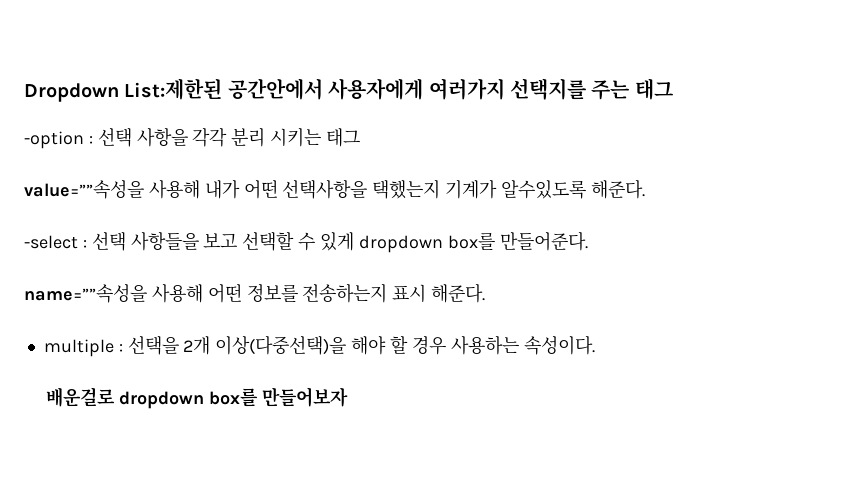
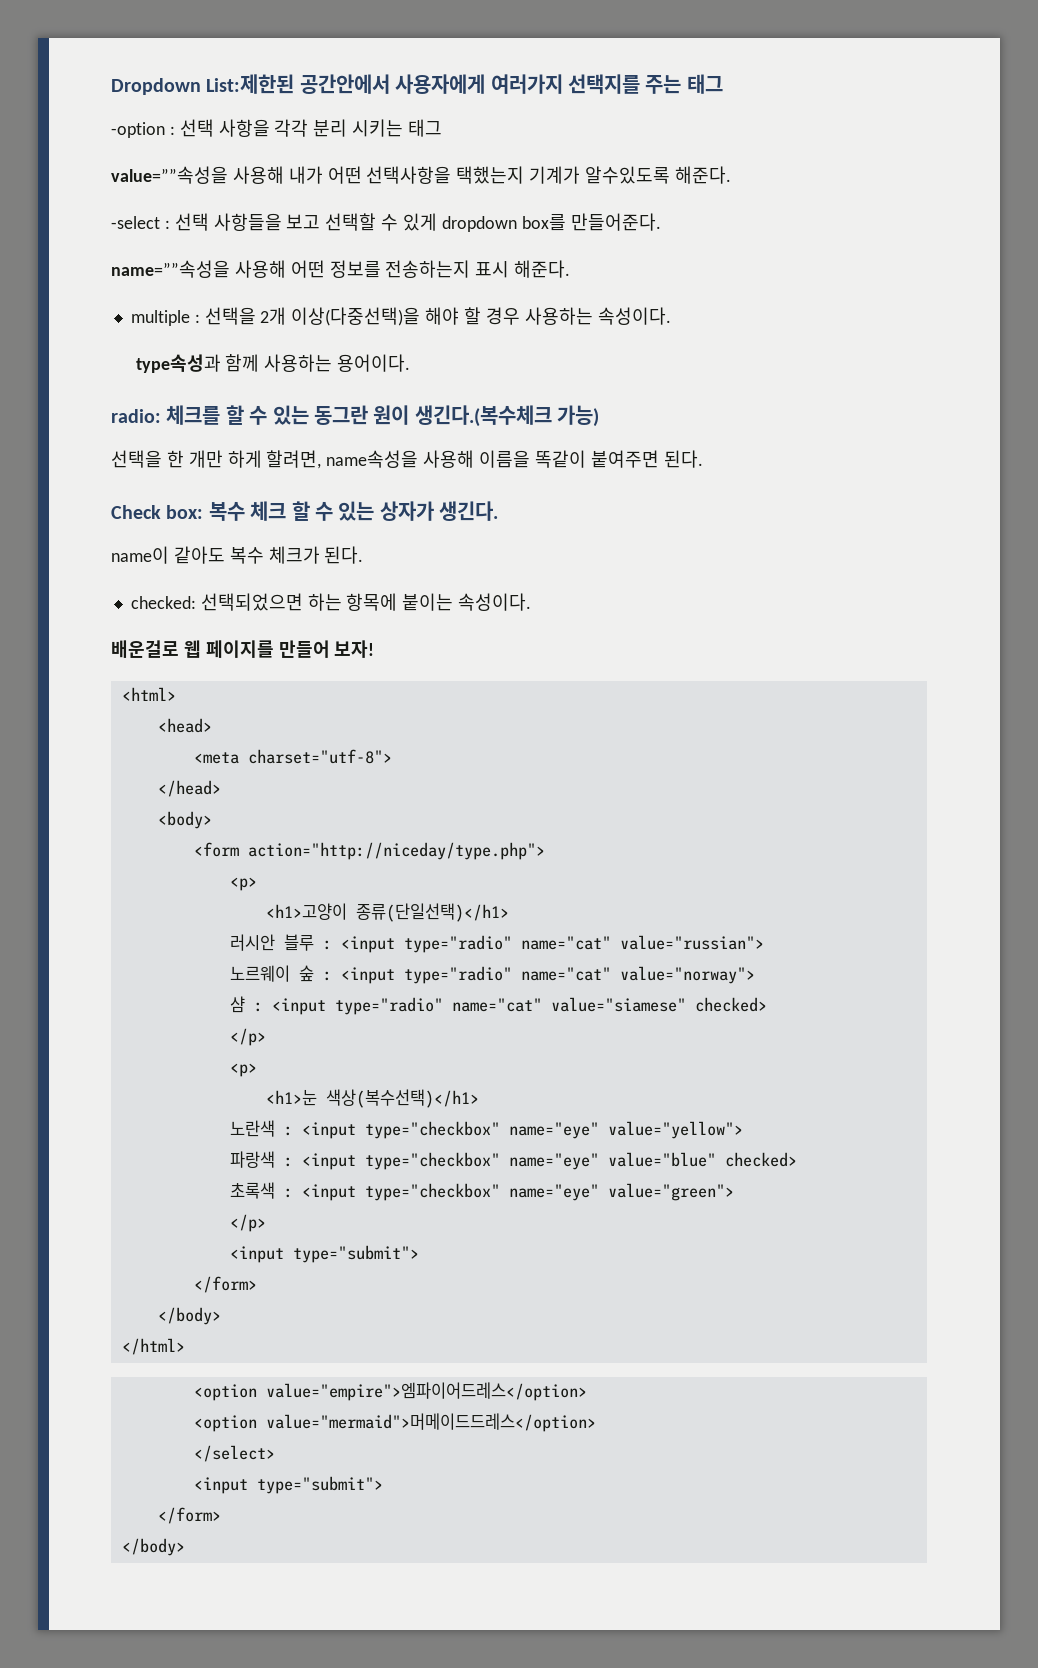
- 배운걸로 dropdown box를 만들어보자
+ type속성과 함께 사용하는 용어이다.
+ radio: 체크를 할 수 있는 동그란 원이 생긴다.(복수체크 가능)
+ 선택을 한 개만 하게 할려면, name속성을 사용해 이름을 똑같이 붙여주면 된다.
+ Check box: 복수 체크 할 수 있는 상자가 생긴다.
+ name이 같아도 복수 체크가 된다.
+ checked: 선택되었으면 하는 항목에 붙이는 속성이다.
+ 배운걸로 웹 페이지를 만들어 보자!
+ <html>
+ <head>
+ <meta charset="utf-8">
+ </head>
+ <body>
+ <form action="http://niceday/type.php">
+ <p>
+ <h1>고양이 종류(단일선택)</h1>
+ 러시안 블루 : <input type="radio" name="cat" value="russian">
+ 노르웨이 숲 : <input type="radio" name="cat" value="norway">
+ 샴 : <input type="radio" name="cat" value="siamese" checked>
+ </p>
+ <p>
+ <h1>눈 색상(복수선택)</h1>
+ 노란색 : <input type="checkbox" name="eye" value="yellow">
+ 파랑색 : <input type="checkbox" name="eye" value="blue" checked>
+ 초록색 : <input type="checkbox" name="eye" value="green">
+ </p>
+ <input type="submit">
+ </form>
+ </body>
+ </html>
+ <option value="empire">엠파이어드레스</option>
+ <option value="mermaid">머메이드드레스</option>
+ </select>
+ <input type="submit">
+ </form>
+ </body>

